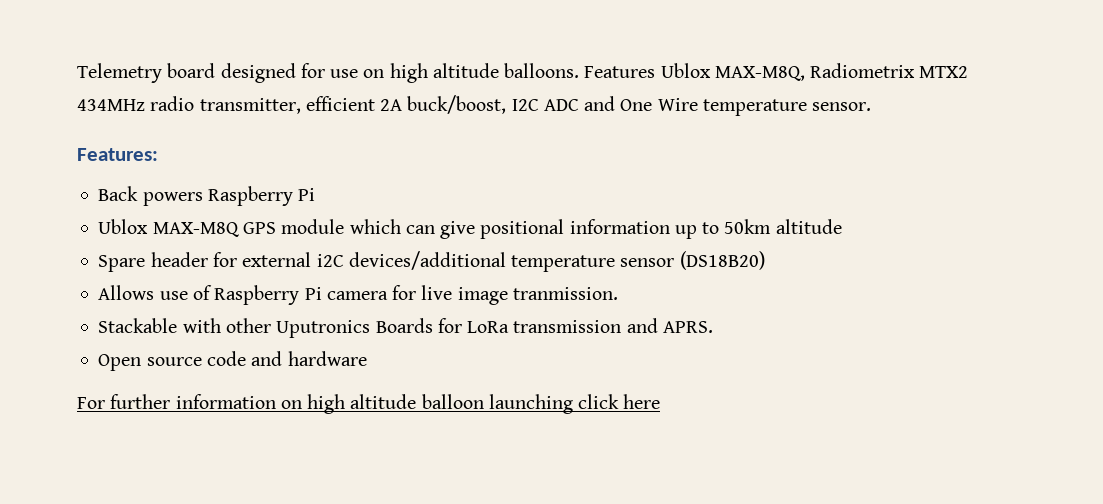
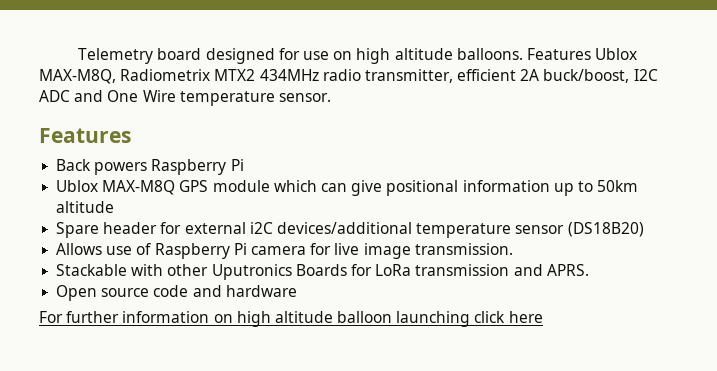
  Features Ublox MAX-M8Q, Radiometrix MTX2 434MHz radio transmitter, efficient 2A buck/boost, I2C ADC and One Wire temperature sensor.
- Features:
+ Features
- Allows use of Raspberry Pi camera for live image tranmission.
+ Allows use of Raspberry Pi camera for live image transmission.

